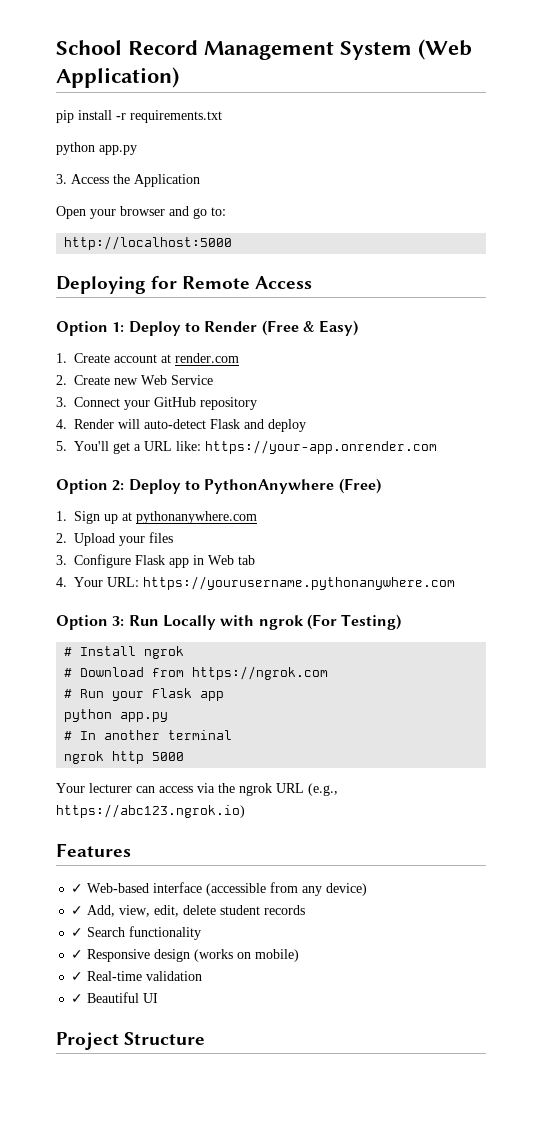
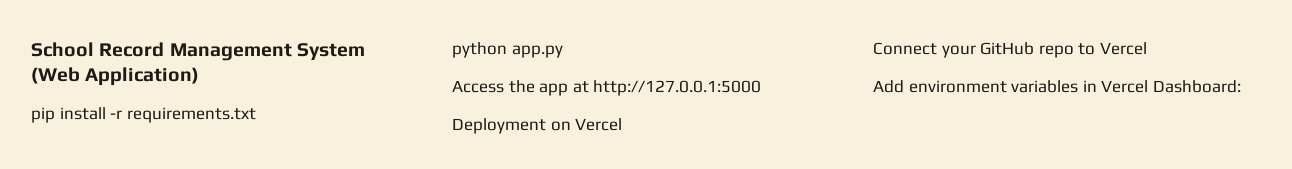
- 3. Access the Application
- Open your browser and go to:
- http://localhost:5000
- Deploying for Remote Access
- Option 1: Deploy to Render (Free & Easy)
- 1. Create account at render.com
- 2. Create new Web Service
- 3. Connect your GitHub repository
- 4. Render will auto-detect Flask and deploy
- 5. You'll get a URL like: https://your-app.onrender.com
- Option 2: Deploy to PythonAnywhere (Free)
- 1. Sign up at pythonanywhere.com
- 2. Upload your files
- 3. Configure Flask app in Web tab
- 4. Your URL: https://yourusername.pythonanywhere.com
- Option 3: Run Locally with ngrok (For Testing)
- # Install ngrok
- # Download from https://ngrok.com
- # Run your Flask app
- python app.py
- # In another terminal
- ngrok http 5000
- Your lecturer can access via the ngrok URL (e.g., https://abc123.ngrok.io)
- Features
- ✓ Web-based interface (accessible from any device)
- ✓ Add, view, edit, delete student records
- ✓ Search functionality
- ✓ Responsive design (works on mobile)
- ✓ Real-time validation
- ✓ Beautiful UI
- Project Structure
+ Access the app at http://127.0.0.1:5000
+ Deployment on Vercel
+ Connect your GitHub repo to Vercel
+ Add environment variables in Vercel Dashboard:

